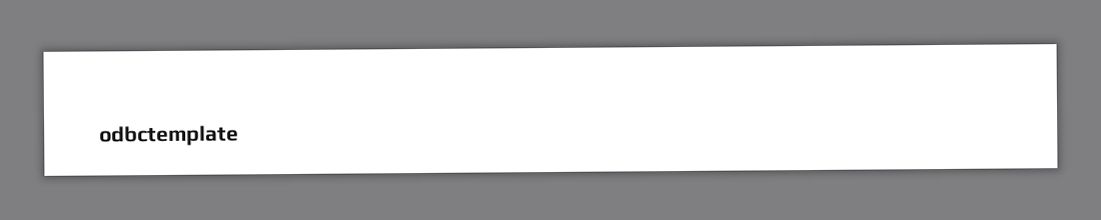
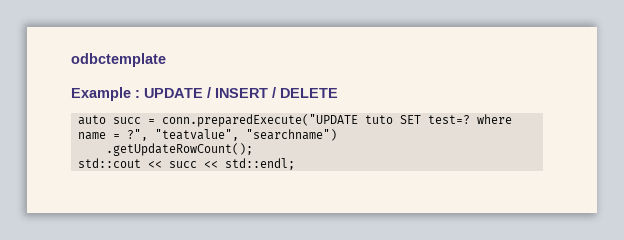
+ Example : UPDATE / INSERT / DELETE
+ auto succ = conn.preparedExecute("UPDATE tuto SET test=? where name = ?", "teatvalue", "searchname")
+ .getUpdateRowCount();
+ std::cout << succ << std::endl;

